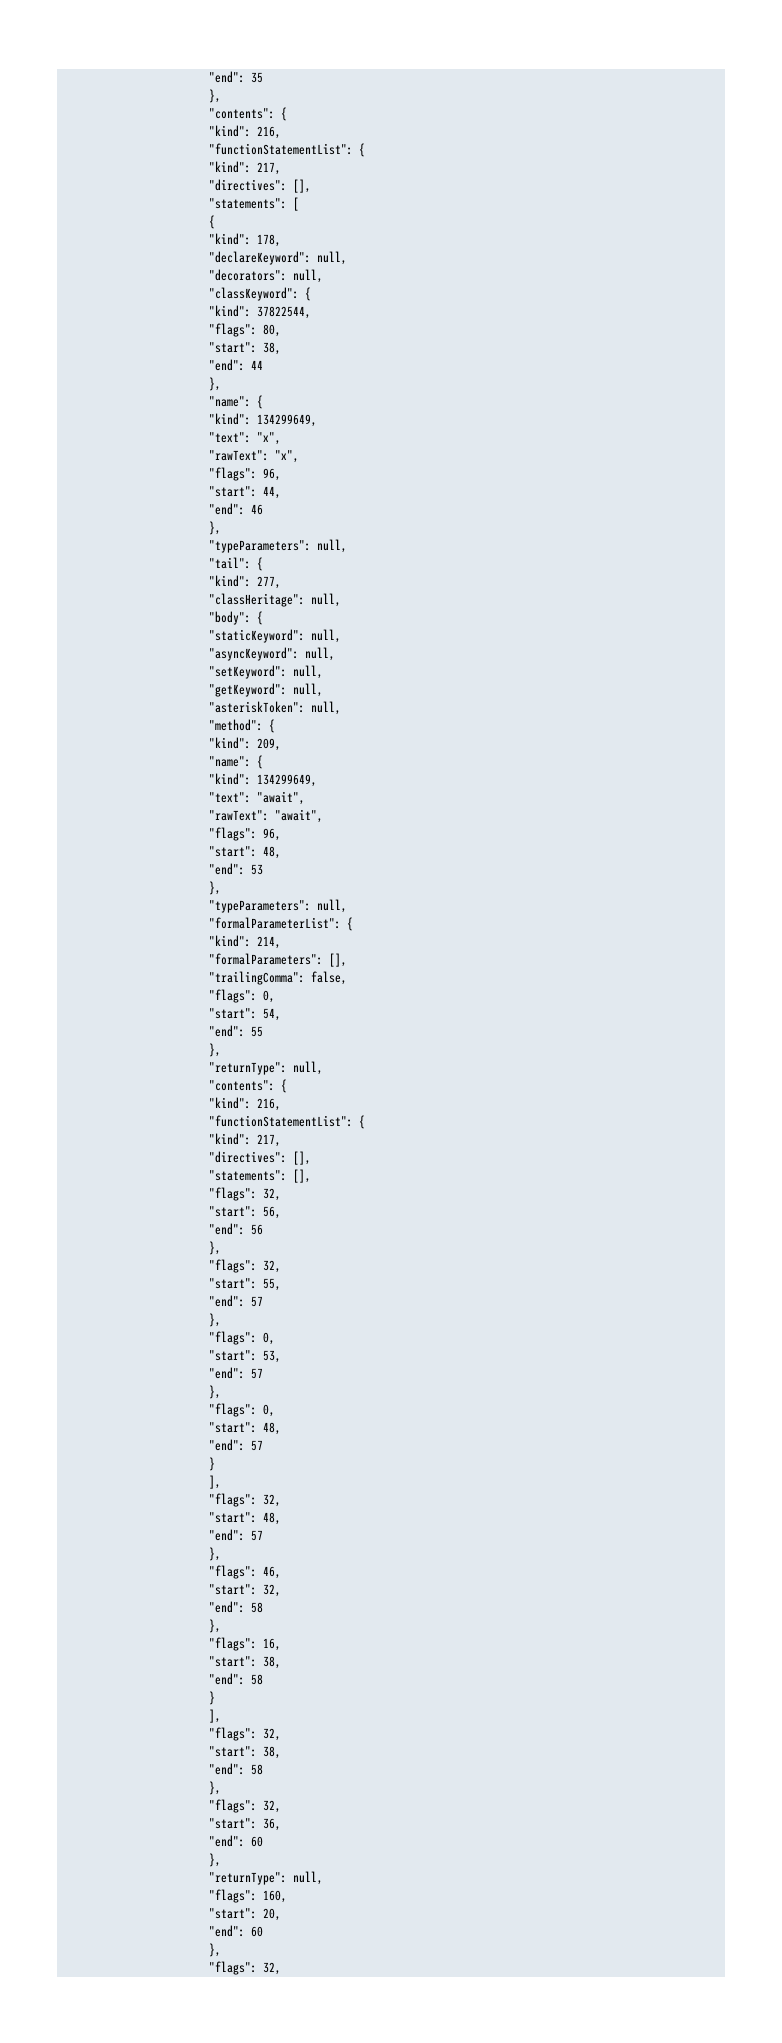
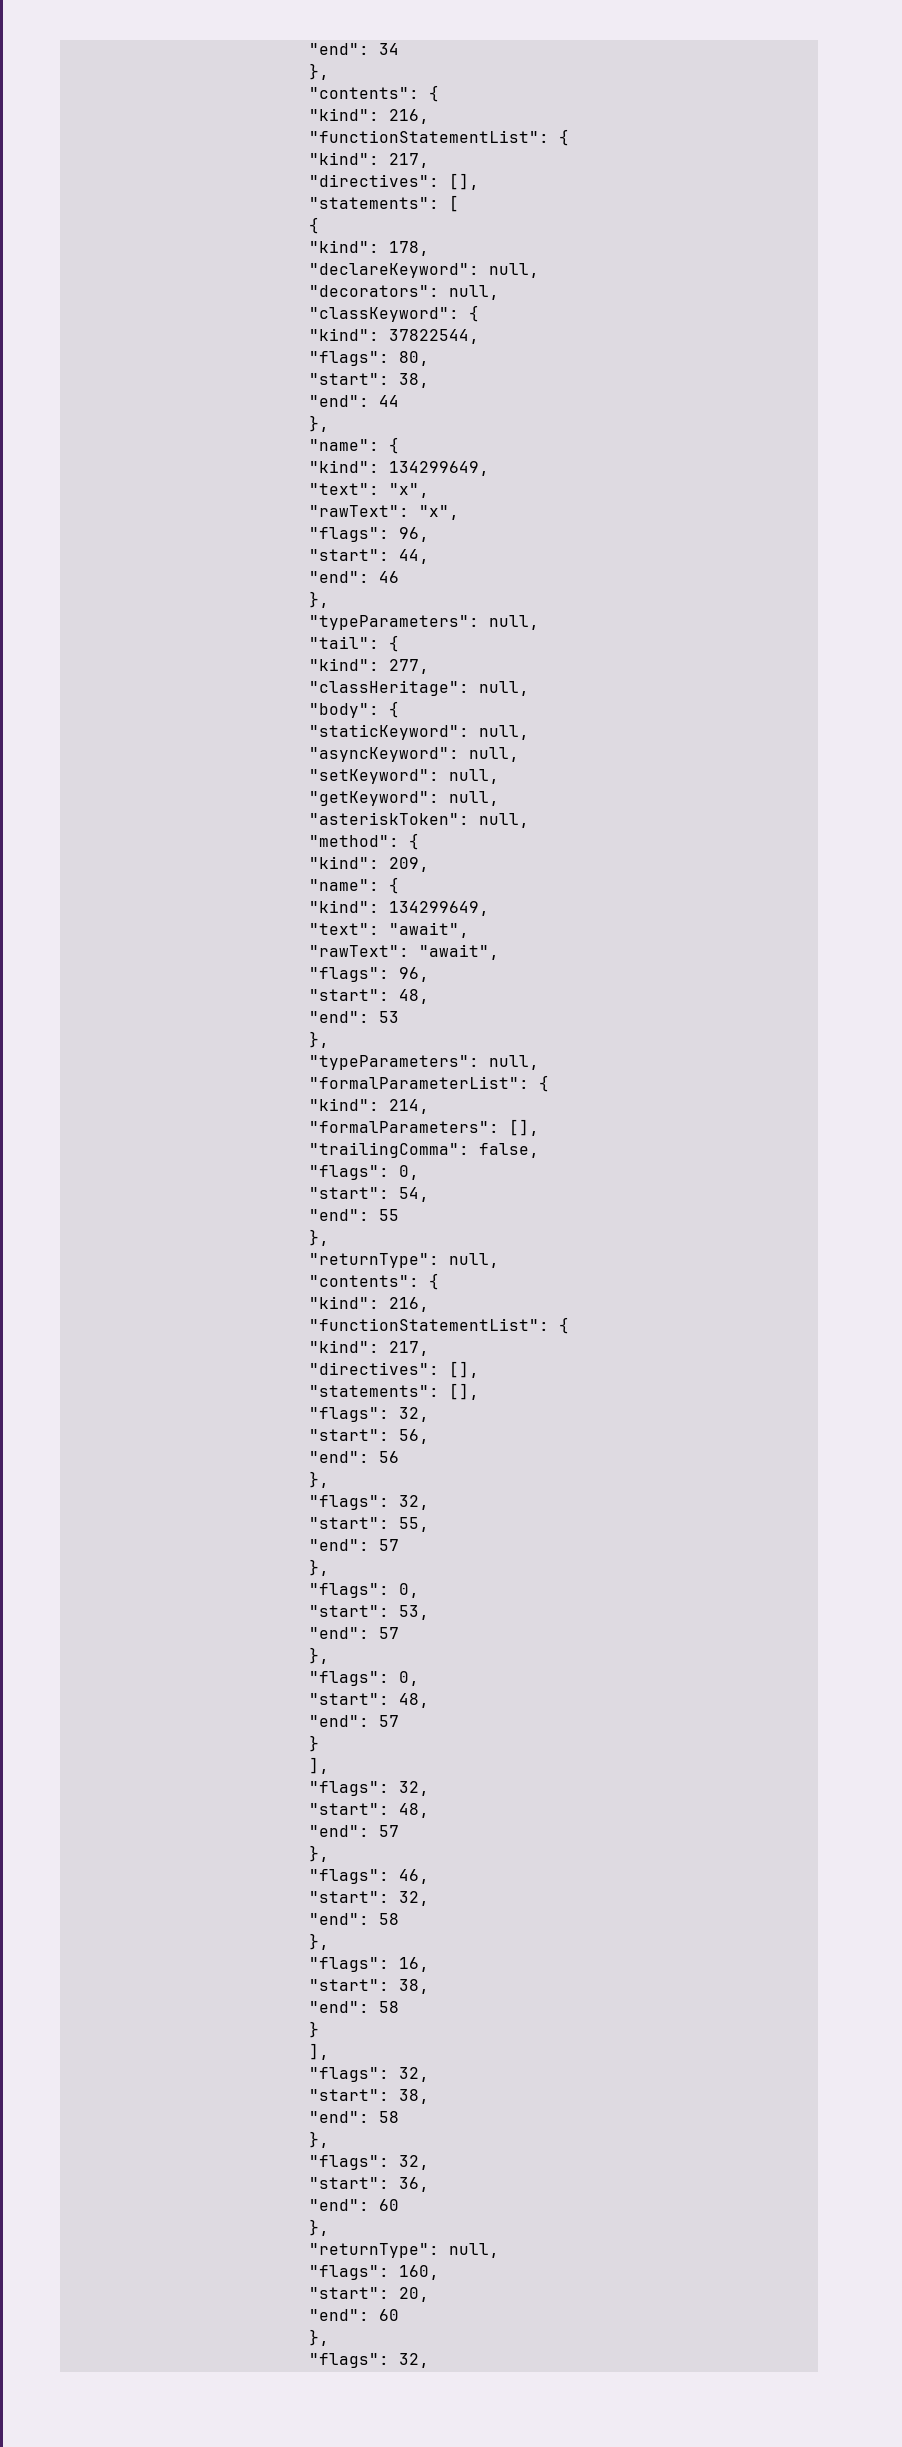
- "end": 35
+ "end": 34

